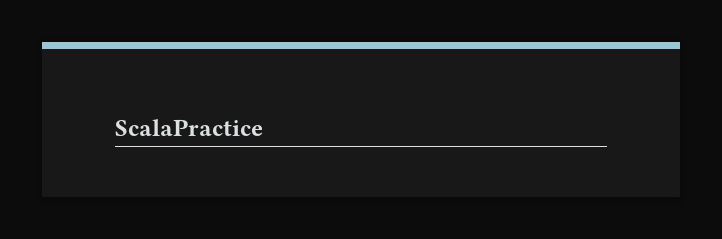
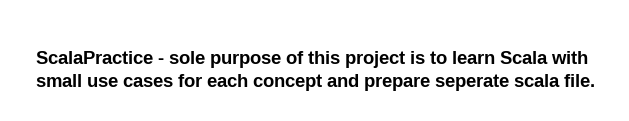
- ScalaPractice
+ ScalaPractice - sole purpose of this project is to learn Scala with small use cases for each concept and prepare seperate scala file.

